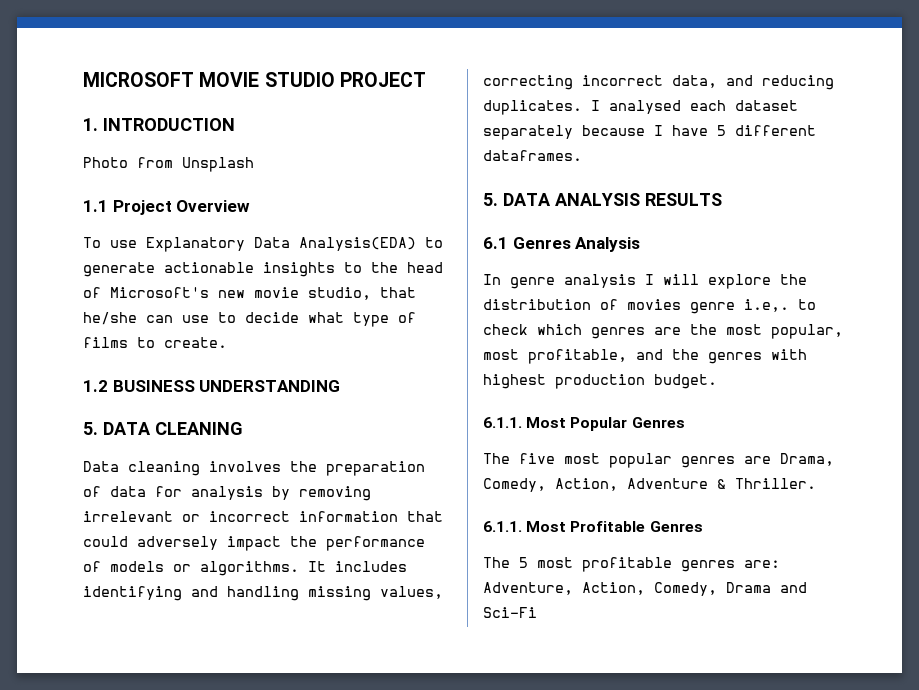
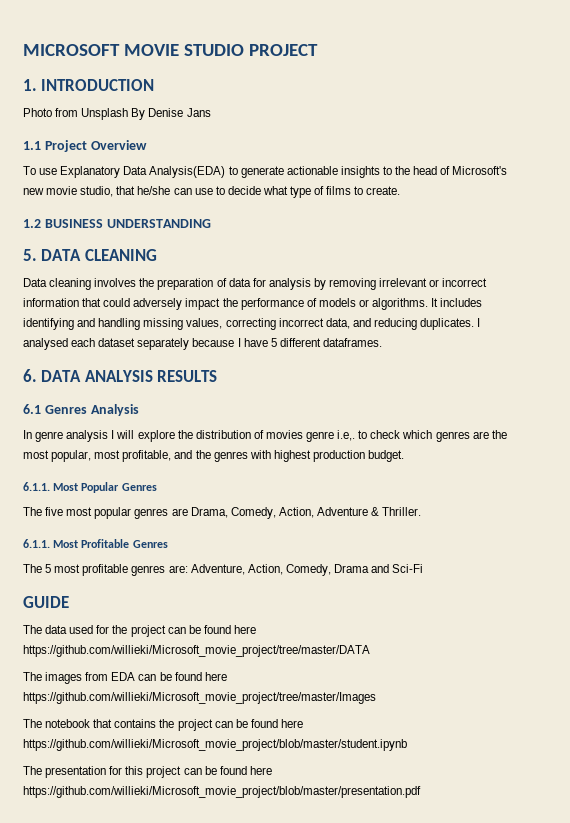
- Photo from Unsplash
+ Photo from Unsplash By Denise Jans
- 5. DATA ANALYSIS RESULTS
+ 6. DATA ANALYSIS RESULTS
+ GUIDE
+ The data used for the project can be found here https://github.com/willieki/Microsoft_movie_project/tree/master/DATA
+ The images from EDA can be found here https://github.com/willieki/Microsoft_movie_project/tree/master/Images
+ The notebook that contains the project can be found here https://github.com/willieki/Microsoft_movie_project/blob/master/student.ipynb
+ The presentation for this project can be found here https://github.com/willieki/Microsoft_movie_project/blob/master/presentation.pdf

